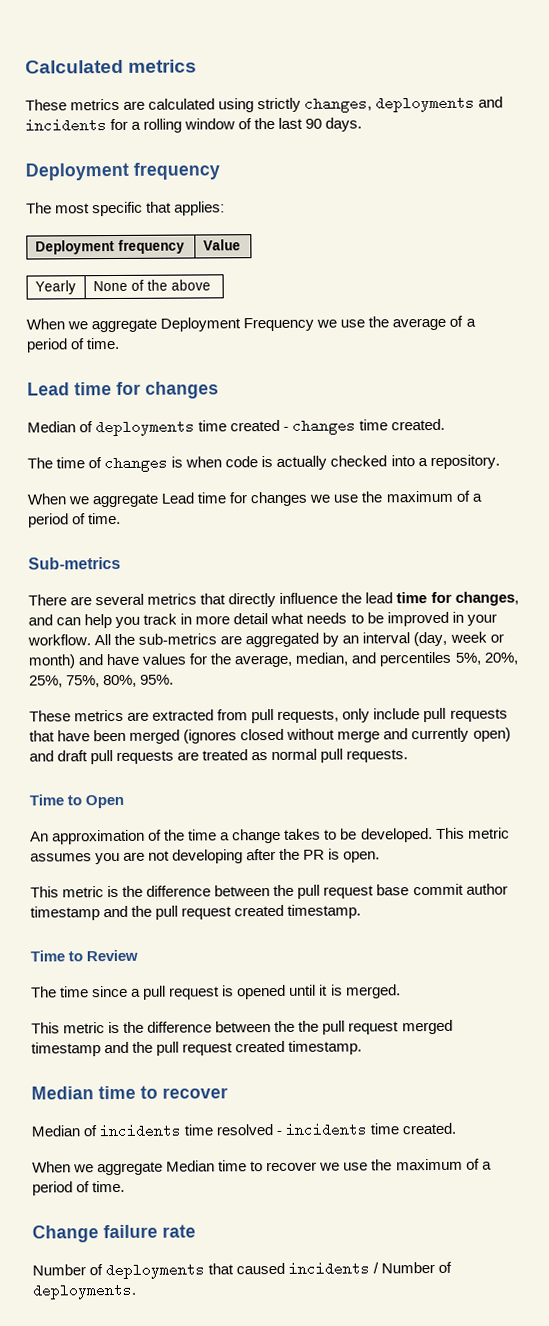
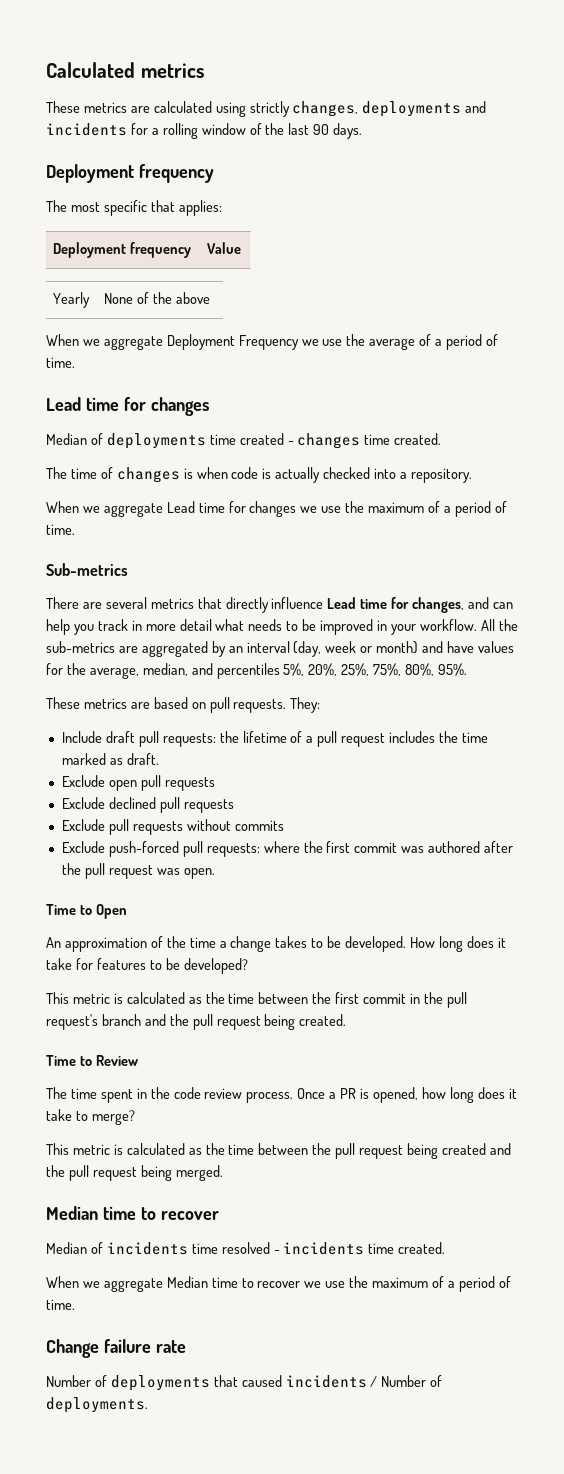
- There are several metrics that directly influence the lead time for changes, and can help you track in more detail what needs to be improved in your workflow.
+ There are several metrics that directly influence Lead time for changes, and can help you track in more detail what needs to be improved in your workflow.
- These metrics are extracted from pull requests, only include pull requests that have been merged (ignores closed without merge and currently open) and draft pull requests are treated as normal pull requests.
+ These metrics are based on pull requests. They:
+ Include draft pull requests: the lifetime of a pull request includes the time marked as draft.
+ Exclude open pull requests
+ Exclude declined pull requests
+ Exclude pull requests without commits
+ Exclude push-forced pull requests: where the first commit was authored after the pull request was open.
- This metric assumes you are not developing after the PR is open.
- This metric is the difference between the pull request base commit author timestamp and the pull request created timestamp.
+ How long does it take for features to be developed?
+ This metric is calculated as the time between the first commit in the pull request's branch and the pull request being created.
- The time since a pull request is opened until it is merged.
- This metric is the difference between the the pull request merged timestamp and the pull request created timestamp.
+ The time spent in the code review process. Once a PR is opened, how long does it take to merge?
+ This metric is calculated as the time between the pull request being created and the pull request being merged.

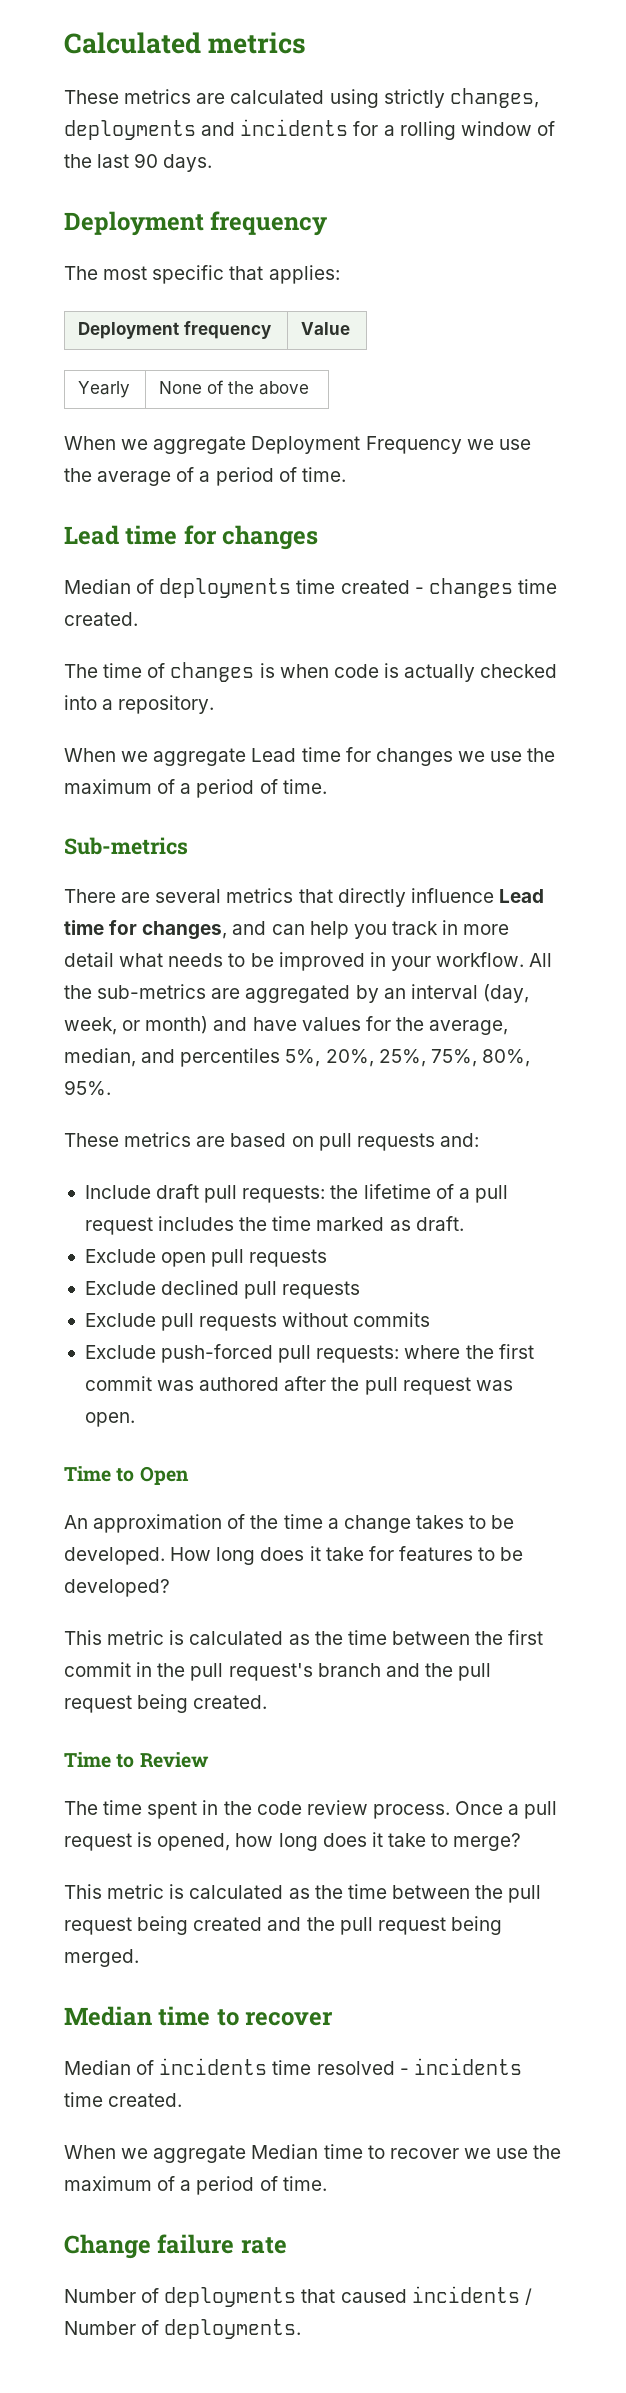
- All the sub-metrics are aggregated by an interval (day, week or month) and have values for the average, median, and percentiles 5%, 20%, 25%, 75%, 80%, 95%.
+ All the sub-metrics are aggregated by an interval (day, week, or month) and have values for the average, median, and percentiles 5%, 20%, 25%, 75%, 80%, 95%.
- These metrics are based on pull requests. They:
+ These metrics are based on pull requests and:
- Once a PR is opened, how long does it take to merge?
+ Once a pull request is opened, how long does it take to merge?

